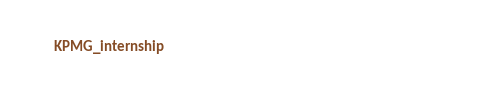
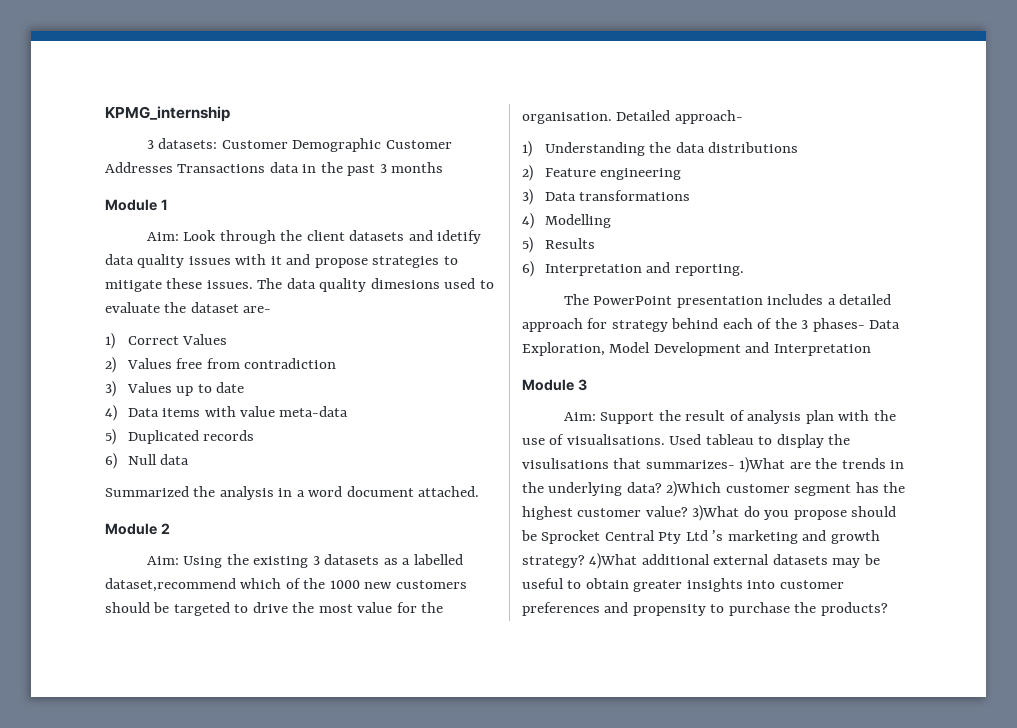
+ 3 datasets: Customer Demographic Customer Addresses Transactions data in the past 3 months
+ Module 1
+ Aim: Look through the client datasets and idetify data quality issues with it and propose strategies to mitigate these issues. The data quality dimesions used to evaluate the dataset are-
+ 1) Correct Values
+ 2) Values free from contradiction
+ 3) Values up to date
+ 4) Data items with value meta-data
+ 5) Duplicated records
+ 6) Null data
+ Summarized the analysis in a word document attached.
+ Module 2
+ Aim: Using the existing 3 datasets as a labelled dataset,recommend which of the 1000 new customers should be targeted to drive the most value for the organisation. Detailed approach-
+ 1) Understanding the data distributions
+ 2) Feature engineering
+ 3) Data transformations
+ 4) Modelling
+ 5) Results
+ 6) Interpretation and reporting.
+ The PowerPoint presentation includes a detailed approach for strategy behind each of the 3 phases- Data Exploration, Model Development and Interpretation
+ Module 3
+ Aim: Support the result of analysis plan with the use of visualisations. Used tableau to display the visulisations that summarizes- 1)What are the trends in the underlying data? 2)Which customer segment has the highest customer value? 3)What do you propose should be Sprocket Central Pty Ltd ’s marketing and growth strategy? 4)What additional external datasets may be useful to obtain greater insights into customer preferences and propensity to purchase the products?

